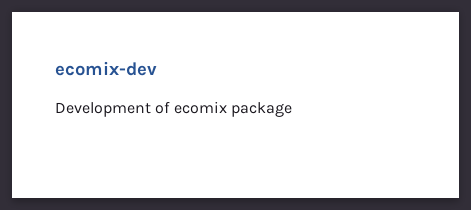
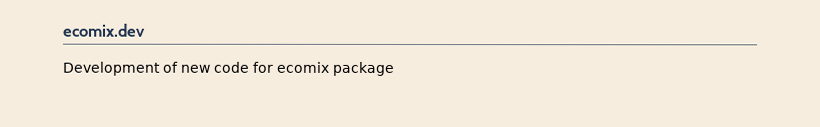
- ecomix-dev
+ ecomix.dev
- Development of ecomix package
+ Development of new code for ecomix package

